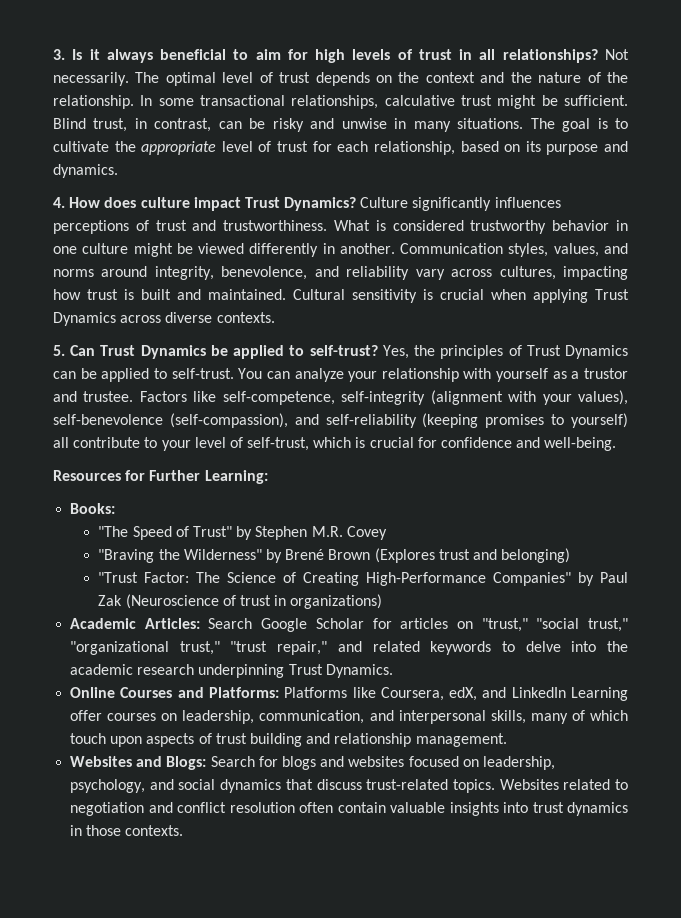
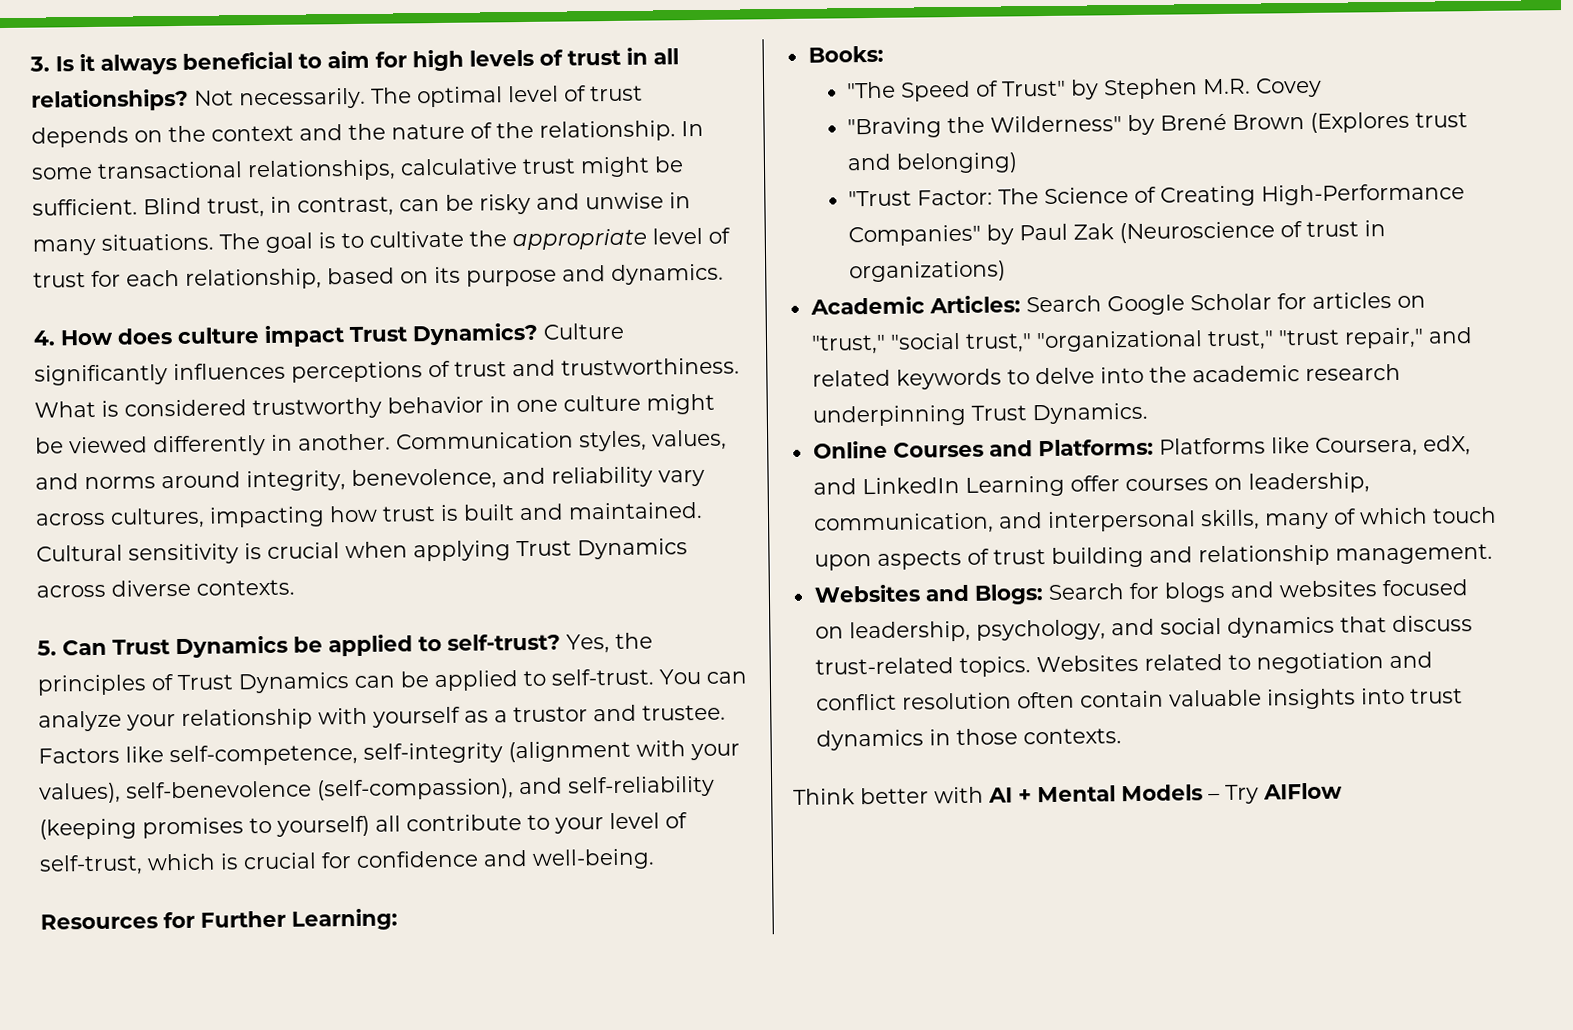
+ Think better with AI + Mental Models – Try AIFlow

